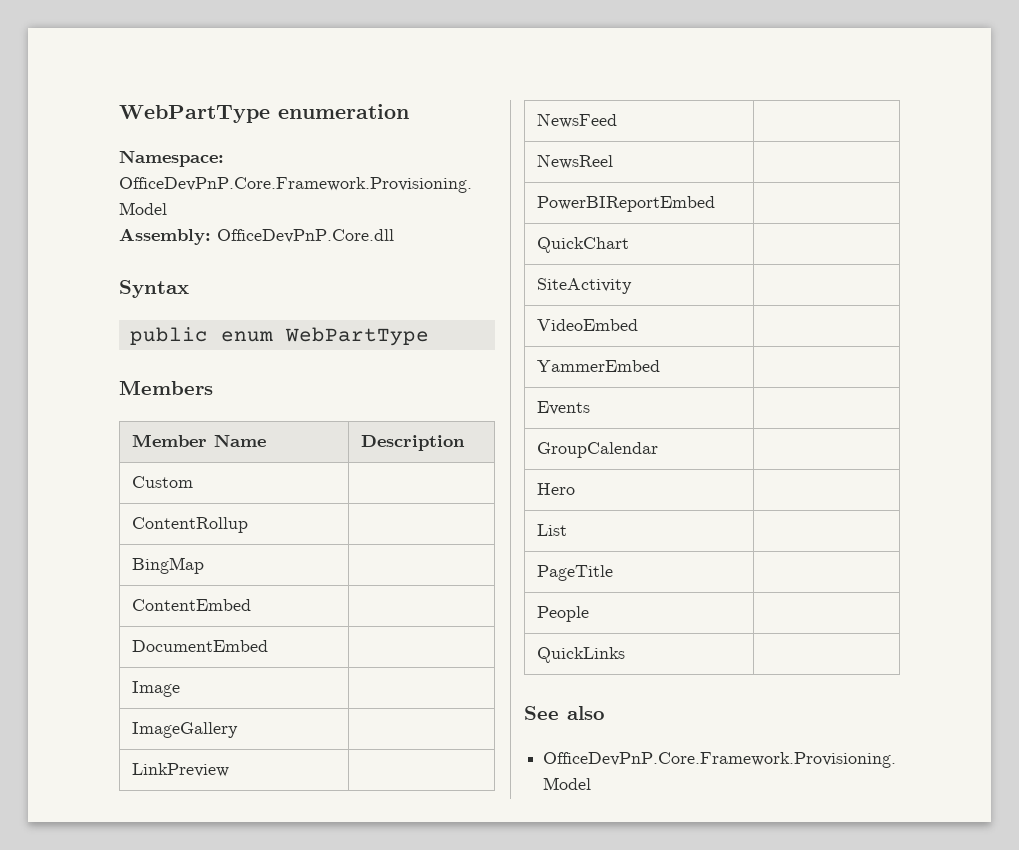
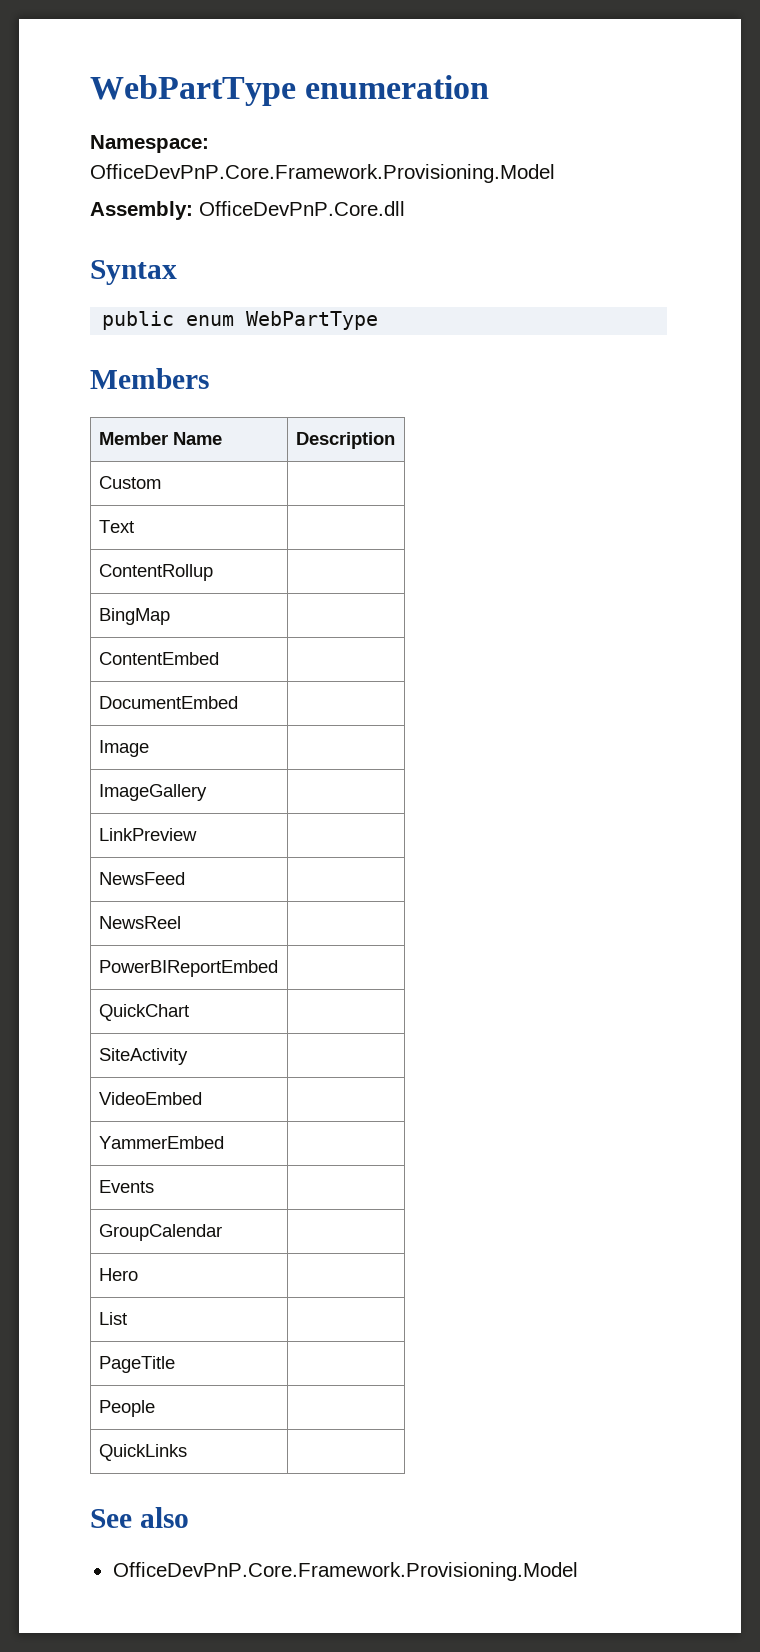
+ Text |

